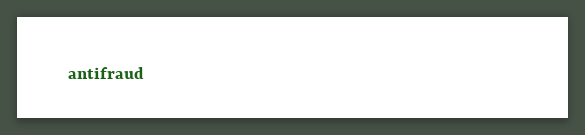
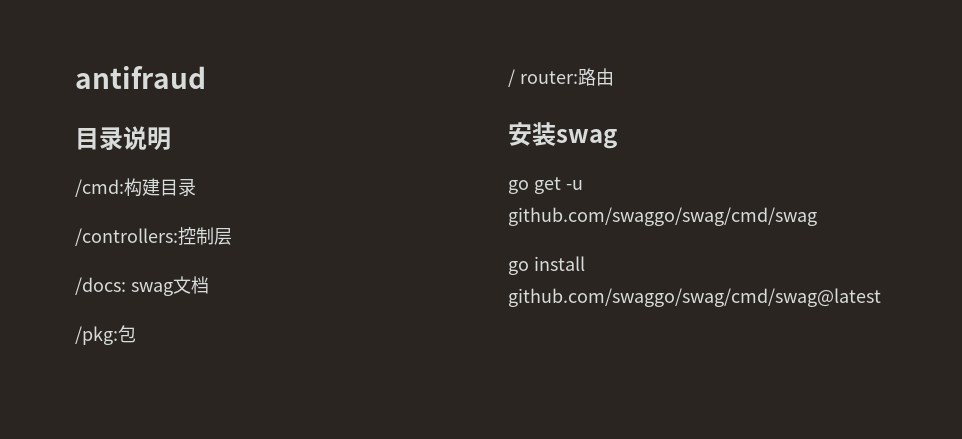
+ 目录说明
+ /cmd:构建目录
+ /controllers:控制层
+ /docs: swag文档
+ /pkg:包
+ / router:路由
+ 安装swag
+ go get -u github.com/swaggo/swag/cmd/swag
+ go install github.com/swaggo/swag/cmd/swag@latest

